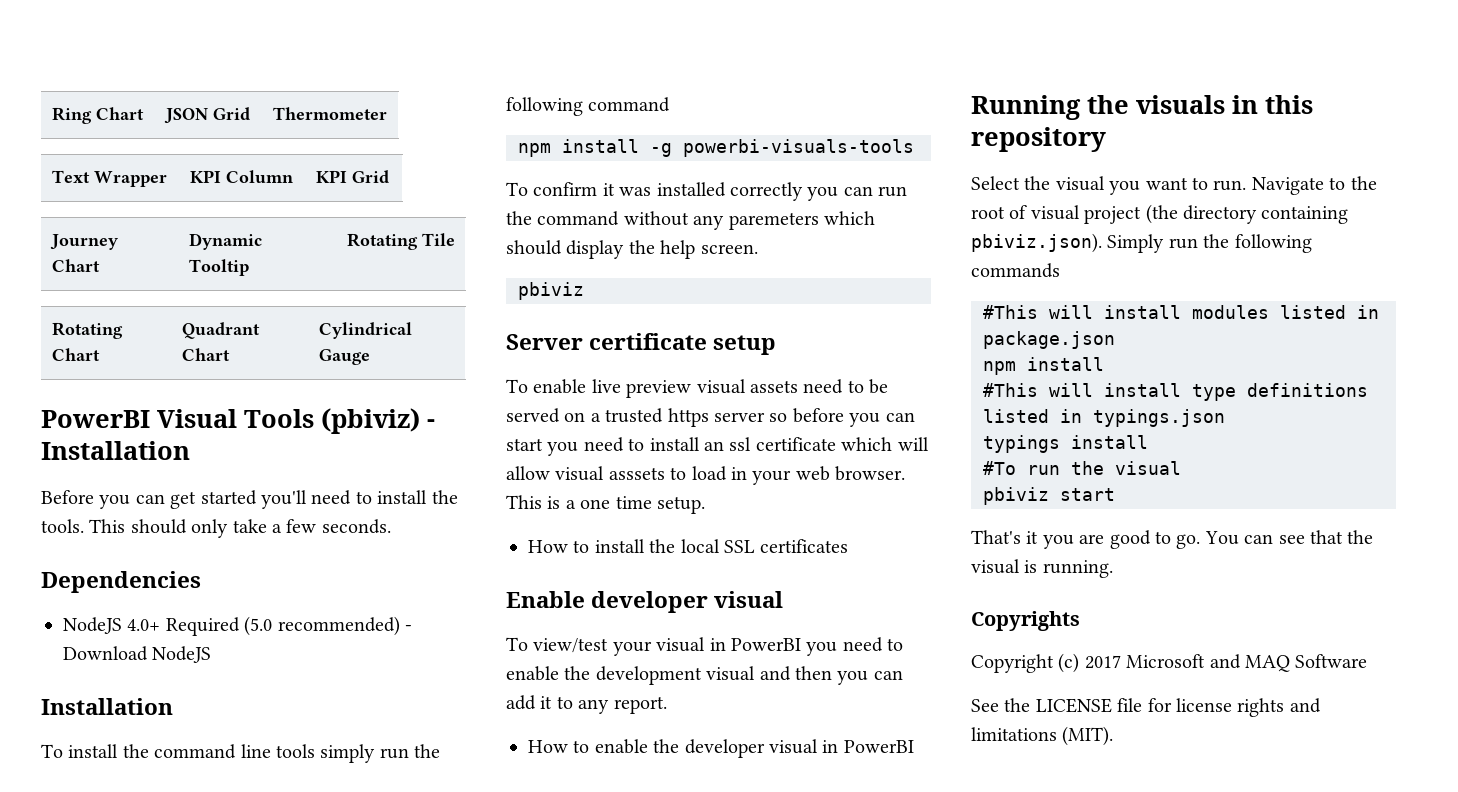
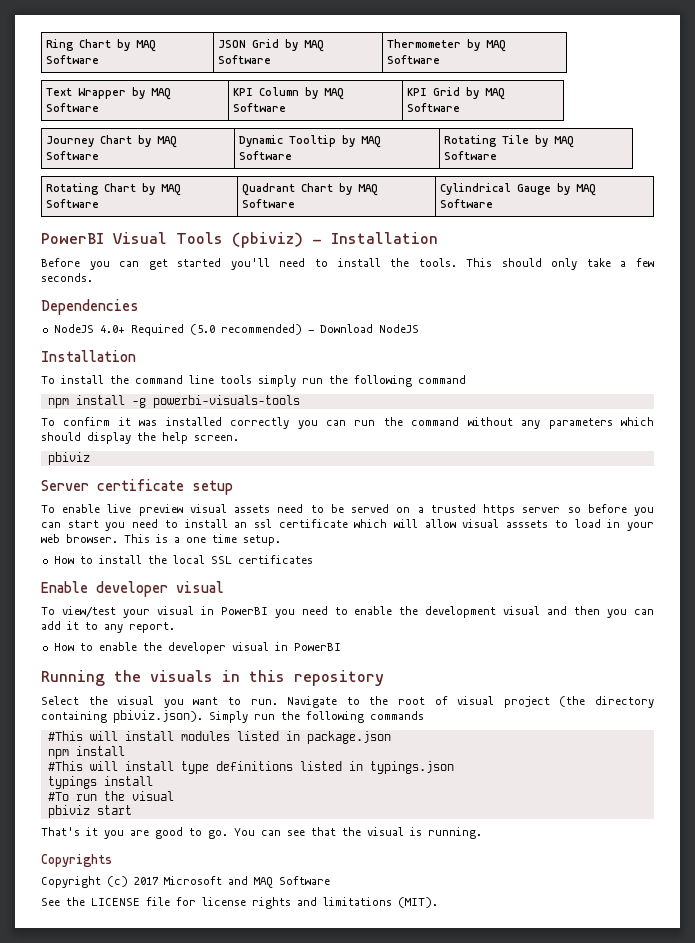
- Ring Chart | JSON Grid | Thermometer
+ Ring Chart by MAQ Software | JSON Grid by MAQ Software | Thermometer by MAQ Software
- Text Wrapper | KPI Column | KPI Grid
+ Text Wrapper by MAQ Software | KPI Column by MAQ Software | KPI Grid by MAQ Software
- Journey Chart | Dynamic Tooltip | Rotating Tile
+ Journey Chart by MAQ Software | Dynamic Tooltip by MAQ Software | Rotating Tile by MAQ Software
- Rotating Chart | Quadrant Chart | Cylindrical Gauge
+ Rotating Chart by MAQ Software | Quadrant Chart by MAQ Software | Cylindrical Gauge by MAQ Software
- To confirm it was installed correctly you can run the command without any paremeters which should display the help screen.
+ To confirm it was installed correctly you can run the command without any parameters which should display the help screen.

